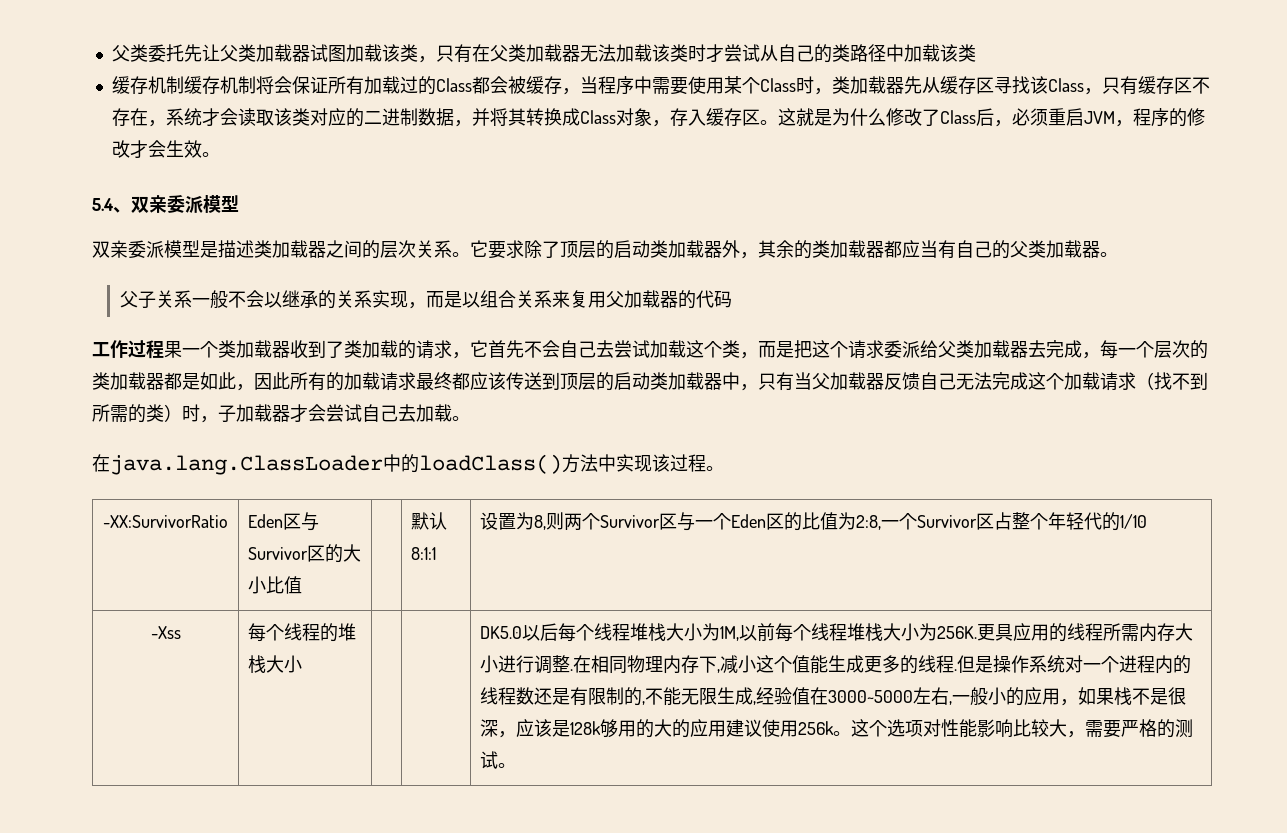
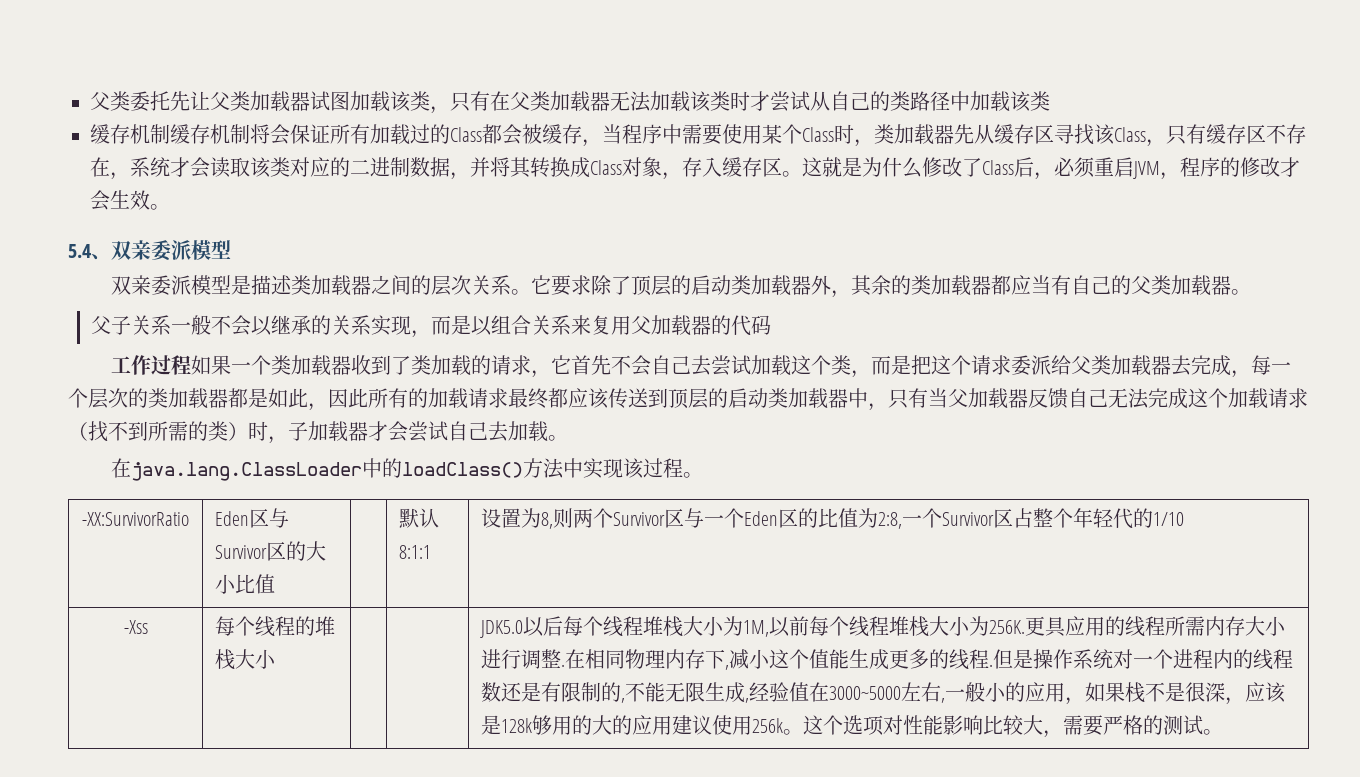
- 工作过程果一个类加载器收到了类加载的请求，它首先不会自己去尝试加载这个类，而是把这个请求委派给父类加载器去完成，每一个层次的类加载器都是如此，因此所有的加载请求最终都应该传送到顶层的启动类加载器中，只有当父加载器反馈自己无法完成这个加载请求（找不到所需的类）时，子加载器才会尝试自己去加载。
+ 工作过程如果一个类加载器收到了类加载的请求，它首先不会自己去尝试加载这个类，而是把这个请求委派给父类加载器去完成，每一个层次的类加载器都是如此，因此所有的加载请求最终都应该传送到顶层的启动类加载器中，只有当父加载器反馈自己无法完成这个加载请求（找不到所需的类）时，子加载器才会尝试自己去加载。
- DK5.0以后每个线程堆栈大小为1M,以前每个线程堆栈大小为256K.
+ JDK5.0以后每个线程堆栈大小为1M,以前每个线程堆栈大小为256K.

